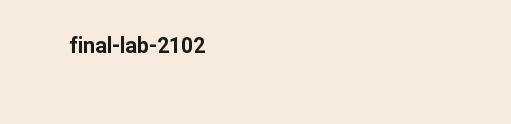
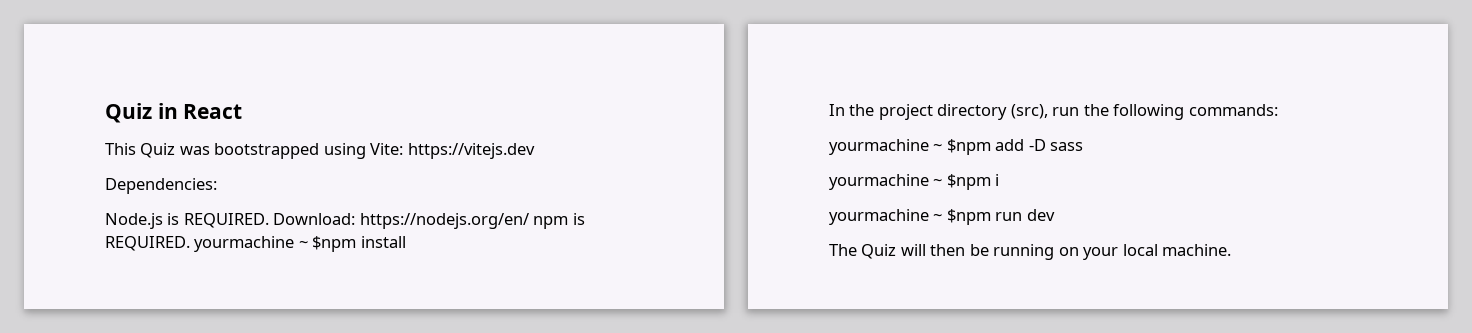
- final-lab-2102
+ Quiz in React
+ This Quiz was bootstrapped using Vite: https://vitejs.dev
+ Dependencies:
+ Node.js is REQUIRED. Download: https://nodejs.org/en/ npm is REQUIRED. yourmachine ~ $npm install
+ In the project directory (src), run the following commands:
+ yourmachine ~ $npm add -D sass
+ yourmachine ~ $npm i
+ yourmachine ~ $npm run dev
+ The Quiz will then be running on your local machine.

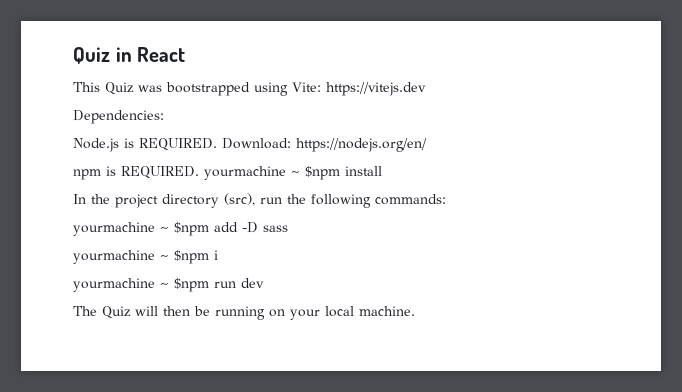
- Download: https://nodejs.org/en/ npm is REQUIRED. yourmachine ~ $npm install
+ Download: https://nodejs.org/en/
+ npm is REQUIRED. yourmachine ~ $npm install

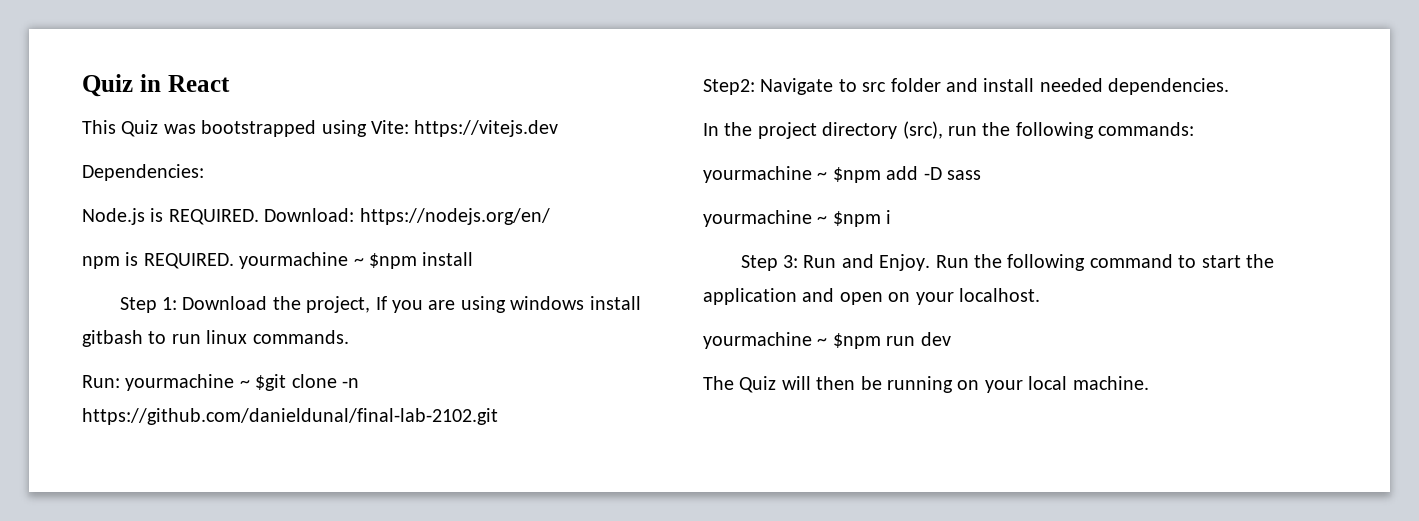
+ Step 1: Download the project, If you are using windows install gitbash to run linux commands.
+ Run: yourmachine ~ $git clone -n https://github.com/danieldunal/final-lab-2102.git
+ Step2: Navigate to src folder and install needed dependencies.
+ Step 3: Run and Enjoy. Run the following command to start the application and open on your localhost.

